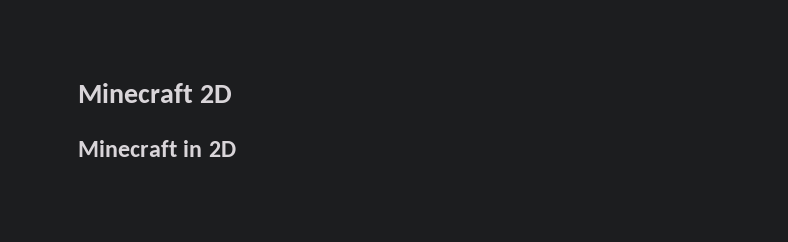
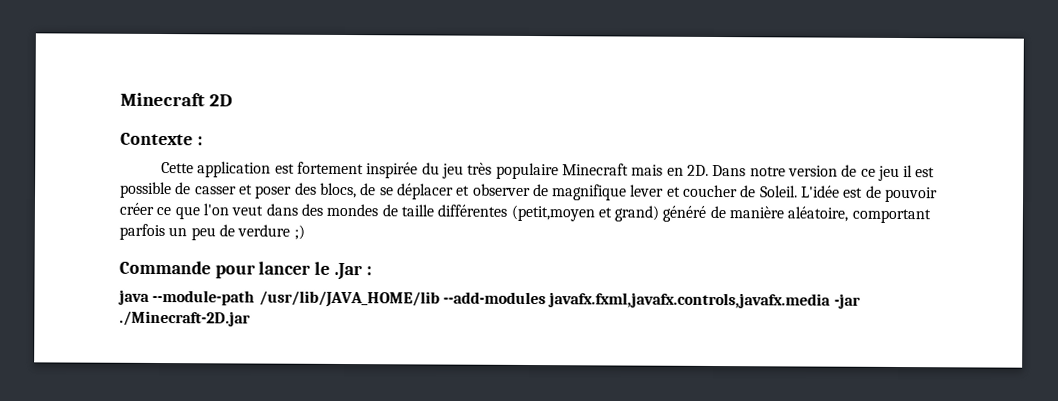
- Minecraft in 2D
+ Contexte :
+ Cette application est fortement inspirée du jeu très populaire Minecraft mais en 2D. Dans notre version de ce jeu il est possible de casser et poser des blocs, de se déplacer et observer de magnifique lever et coucher de Soleil. L'idée est de pouvoir créer ce que l'on veut dans des mondes de taille différentes (petit,moyen et grand) généré de manière aléatoire, comportant parfois un peu de verdure ;)
+ Commande pour lancer le .Jar :
+ java --module-path /usr/lib/JAVA_HOME/lib --add-modules javafx.fxml,javafx.controls,javafx.media -jar ./Minecraft-2D.jar

